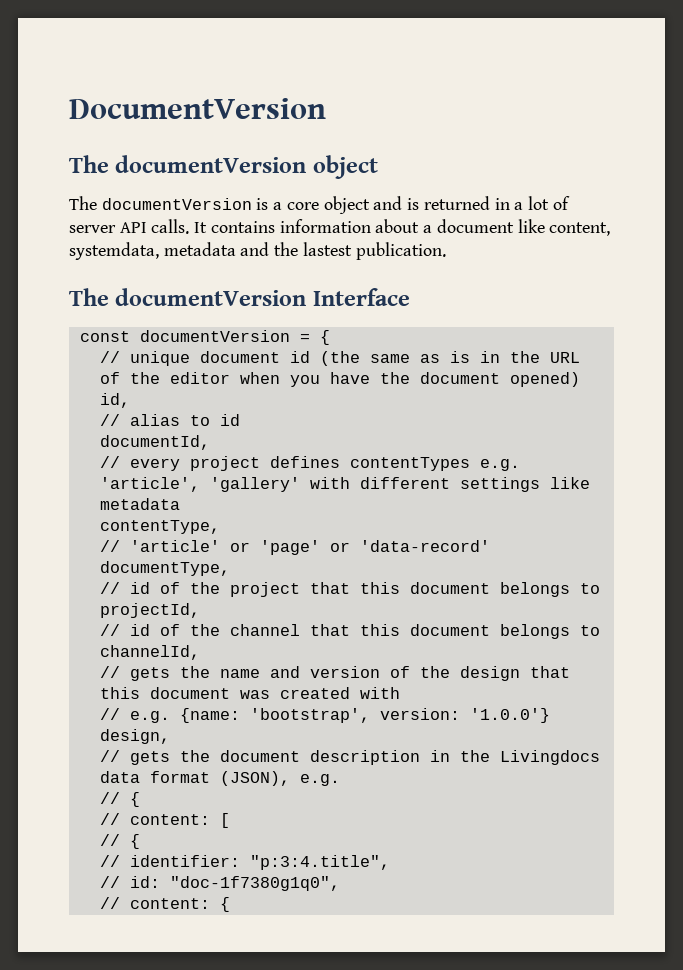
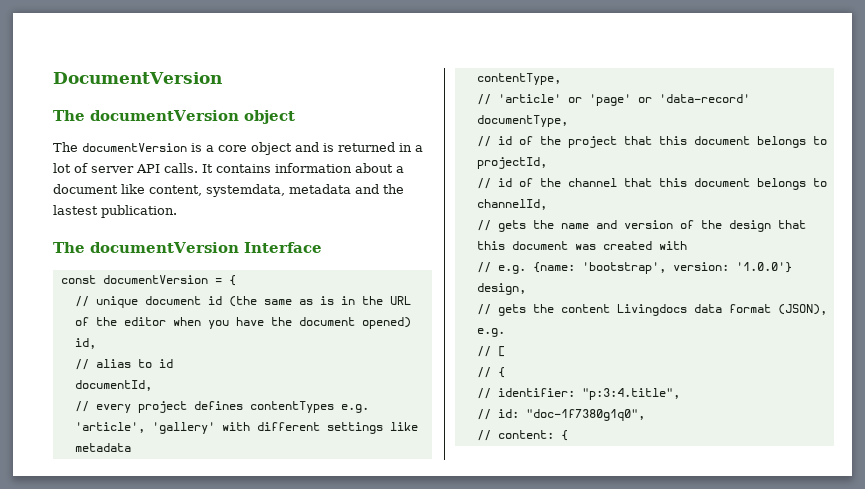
- // gets the document description in the Livingdocs data format (JSON), e.g.
- // {
- // content: [
+ // gets the content Livingdocs data format (JSON), e.g.
+ // [

